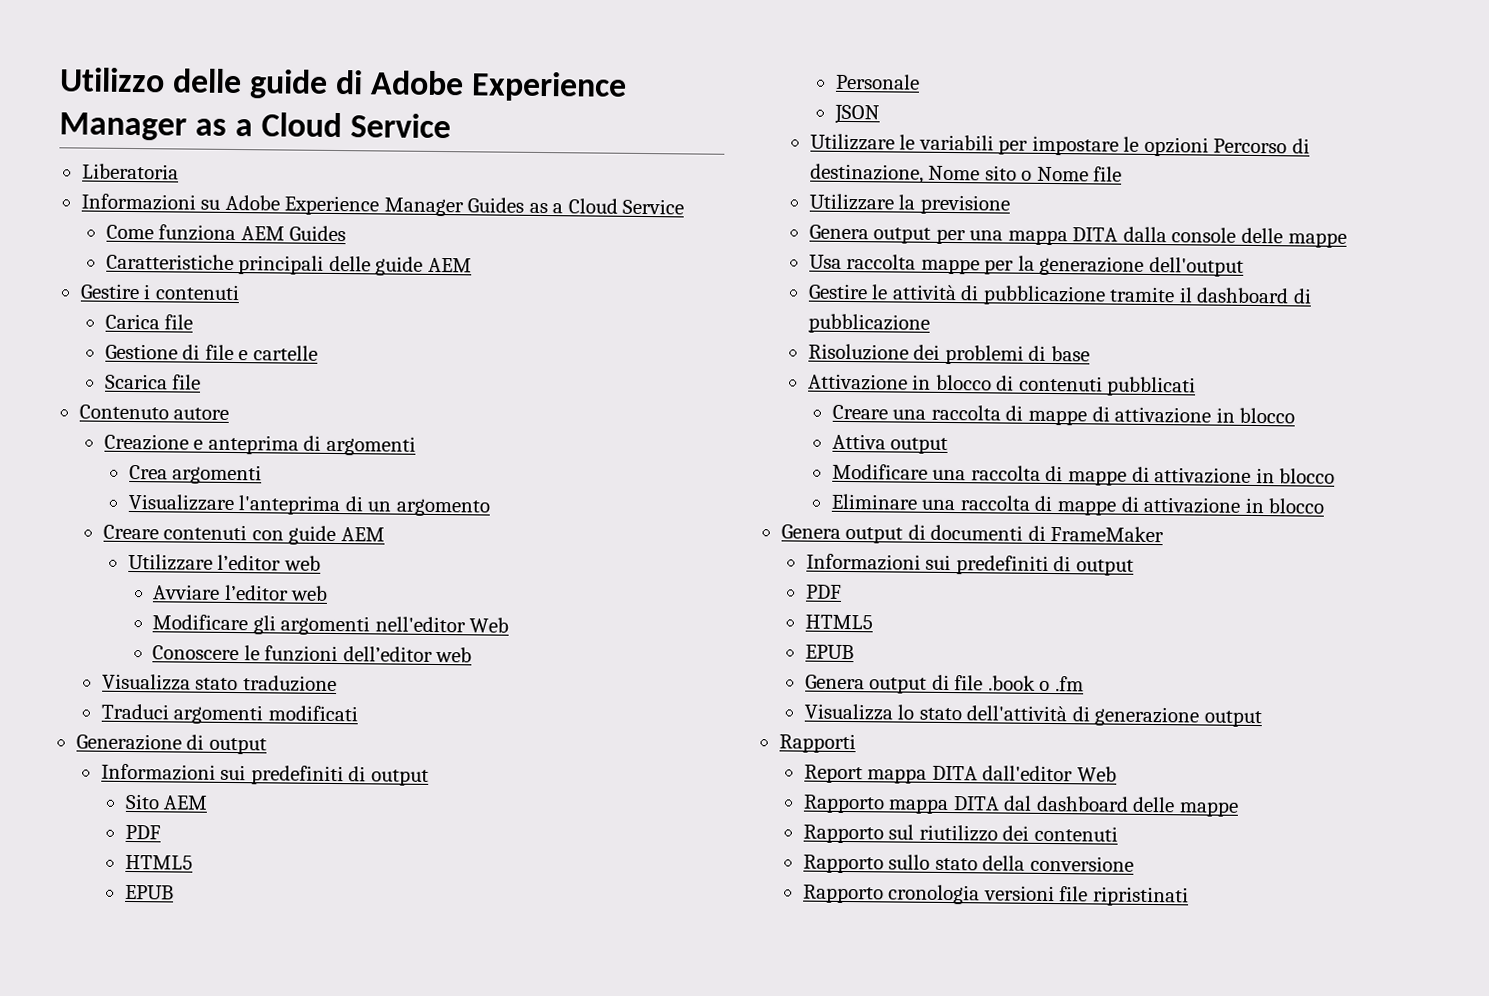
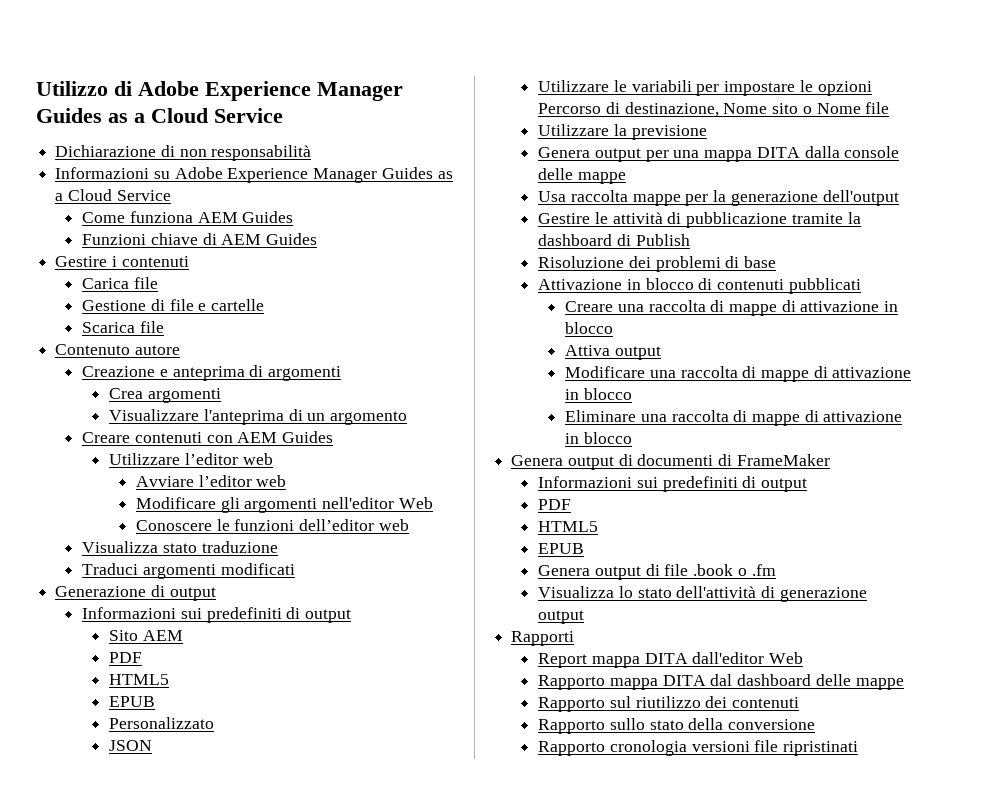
- Utilizzo delle guide di Adobe Experience Manager as a Cloud Service
- Liberatoria
+ Utilizzo di Adobe Experience Manager Guides as a Cloud Service
+ Dichiarazione di non responsabilità
- Caratteristiche principali delle guide AEM
+ Funzioni chiave di AEM Guides
- Creare contenuti con guide AEM
+ Creare contenuti con AEM Guides
- Personale
+ Personalizzato
- Gestire le attività di pubblicazione tramite il dashboard di pubblicazione
+ Gestire le attività di pubblicazione tramite la dashboard di Publish

